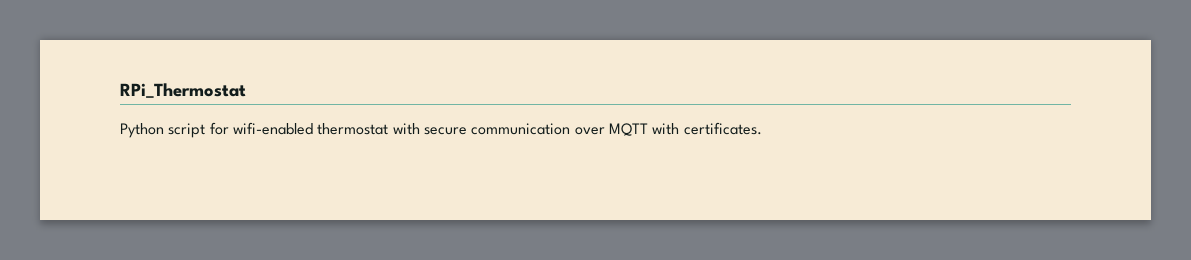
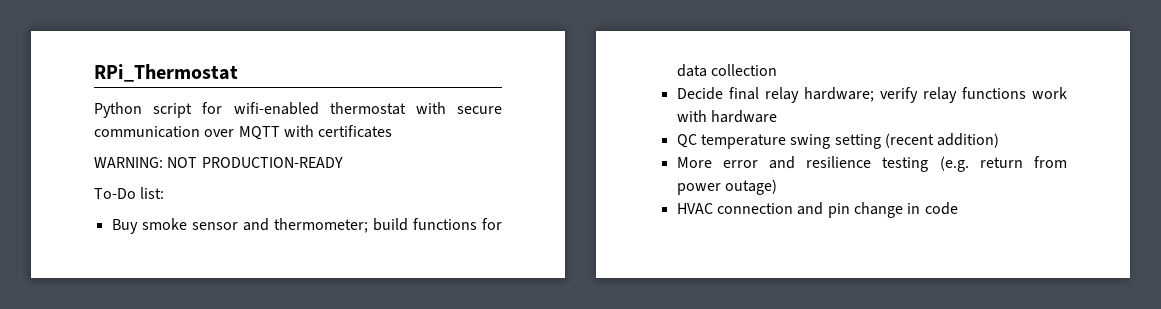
- Python script for wifi-enabled thermostat with secure communication over MQTT with certificates.
+ Python script for wifi-enabled thermostat with secure communication over MQTT with certificates
+ WARNING: NOT PRODUCTION-READY
+ To-Do list:
+ Buy smoke sensor and thermometer; build functions for data collection
+ Decide final relay hardware; verify relay functions work with hardware
+ QC temperature swing setting (recent addition)
+ More error and resilience testing (e.g. return from power outage)
+ HVAC connection and pin change in code

